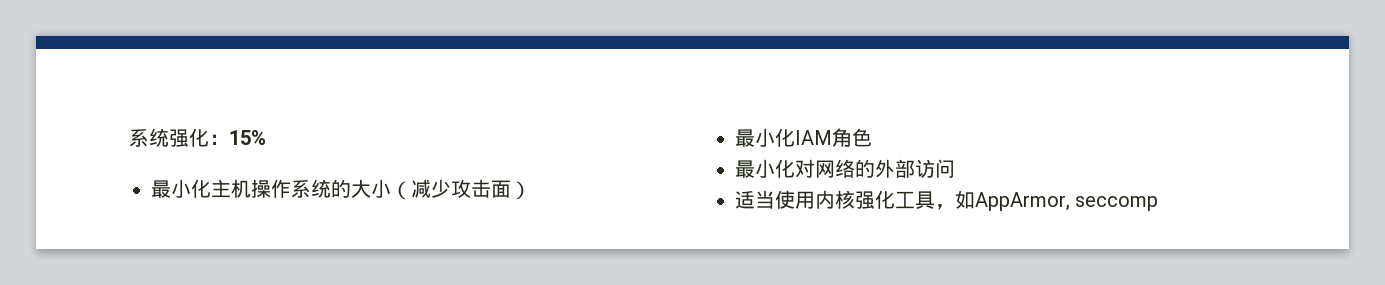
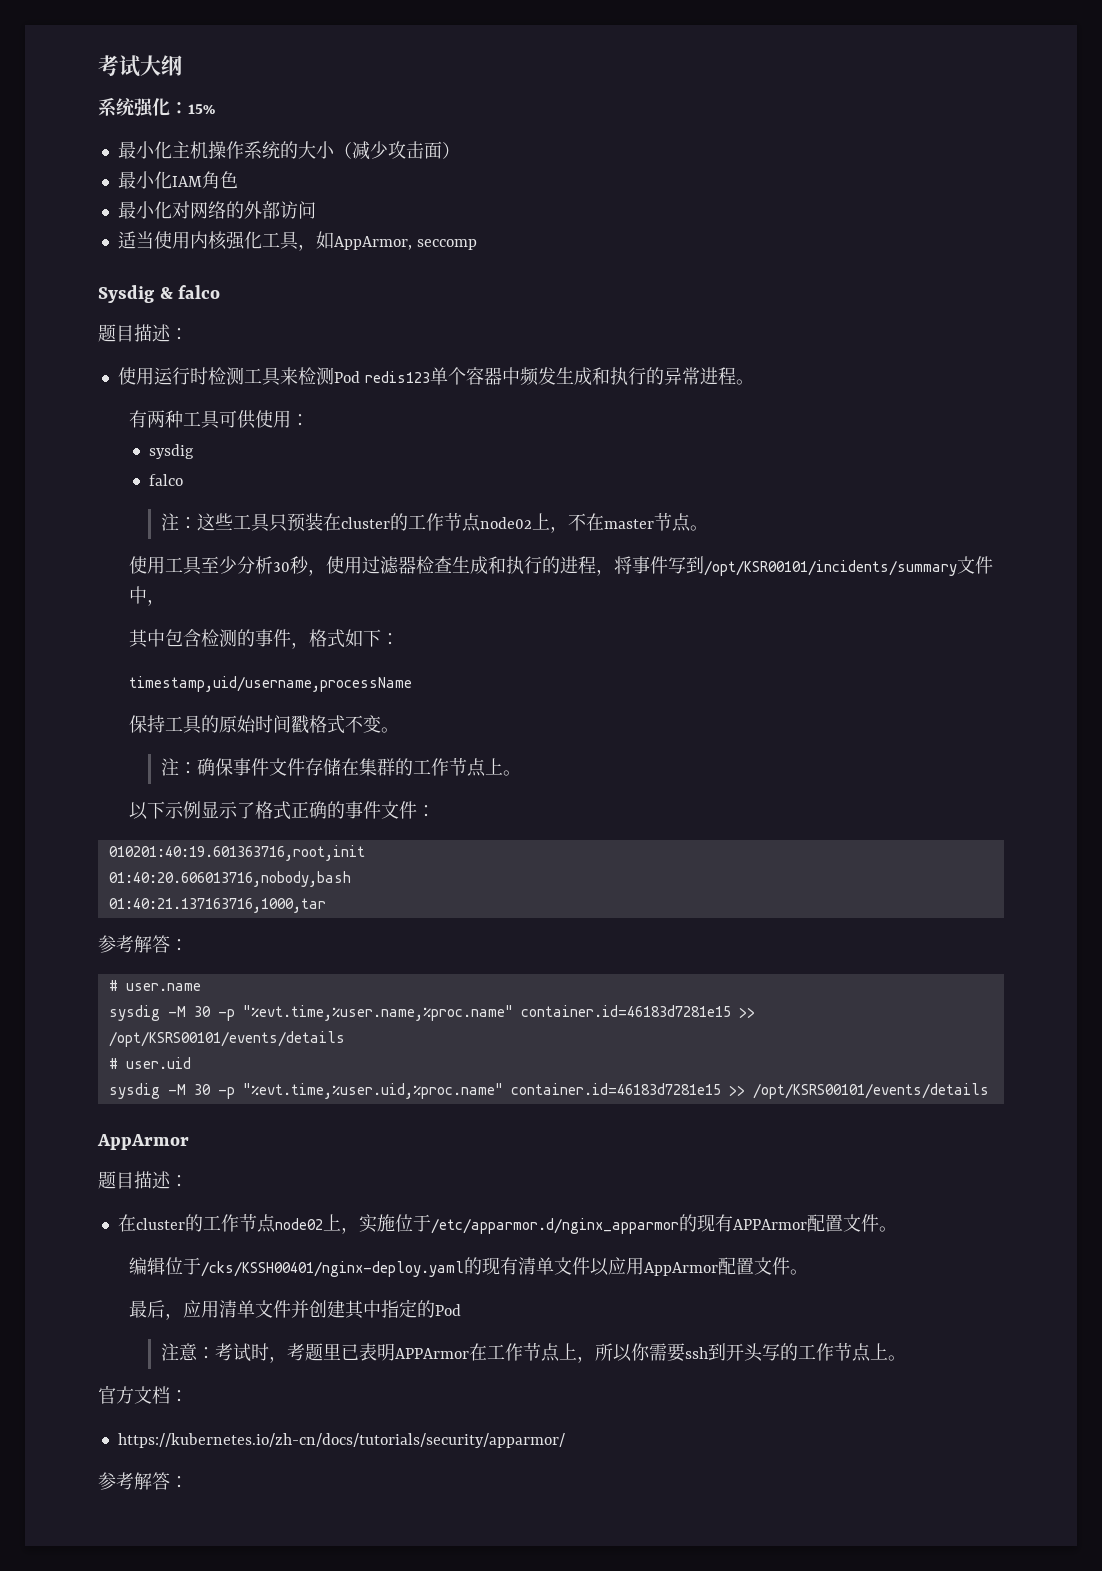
+ 考试大纲
+ Sysdig & falco
+ 题目描述：
+ 使用运行时检测工具来检测Pod redis123单个容器中频发生成和执行的异常进程。
+ 有两种工具可供使用：
+ sysdig
+ falco
+ 注：这些工具只预装在cluster的工作节点node02上，不在master节点。
+ 使用工具至少分析30秒，使用过滤器检查生成和执行的进程，将事件写到/opt/KSR00101/incidents/summary文件中，
+ 其中包含检测的事件，格式如下：
+ timestamp,uid/username,processName
+ 保持工具的原始时间戳格式不变。
+ 注：确保事件文件存储在集群的工作节点上。
+ 以下示例显示了格式正确的事件文件：
+ 010201:40:19.601363716,root,init
+ 01:40:20.606013716,nobody,bash
+ 01:40:21.137163716,1000,tar
+ 参考解答：
+ # user.name
+ sysdig -M 30 -p "%evt.time,%user.name,%proc.name" container.id=46183d7281e15 >> /opt/KSRS00101/events/details
+ # user.uid
+ sysdig -M 30 -p "%evt.time,%user.uid,%proc.name" container.id=46183d7281e15 >> /opt/KSRS00101/events/details
+ AppArmor
+ 题目描述：
+ 在cluster的工作节点node02上，实施位于/etc/apparmor.d/nginx_apparmor的现有APPArmor配置文件。
+ 编辑位于/cks/KSSH00401/nginx-deploy.yaml的现有清单文件以应用AppArmor配置文件。
+ 最后，应用清单文件并创建其中指定的Pod
+ 注意：考试时，考题里已表明APPArmor在工作节点上，所以你需要ssh到开头写的工作节点上。
+ 官方文档：
+ https://kubernetes.io/zh-cn/docs/tutorials/security/apparmor/
+ 参考解答：

